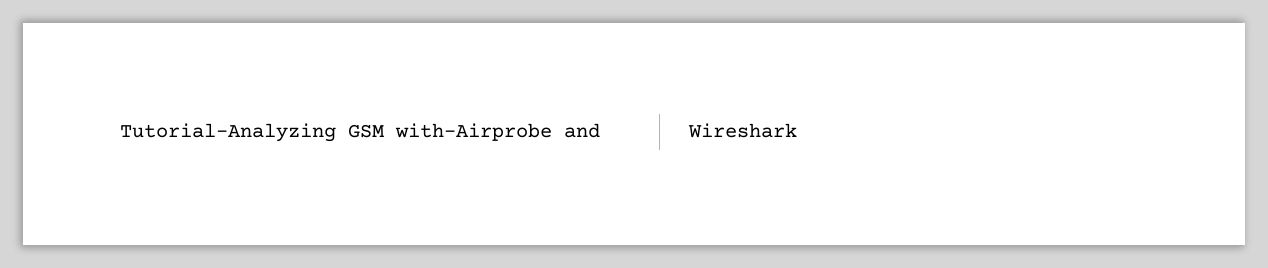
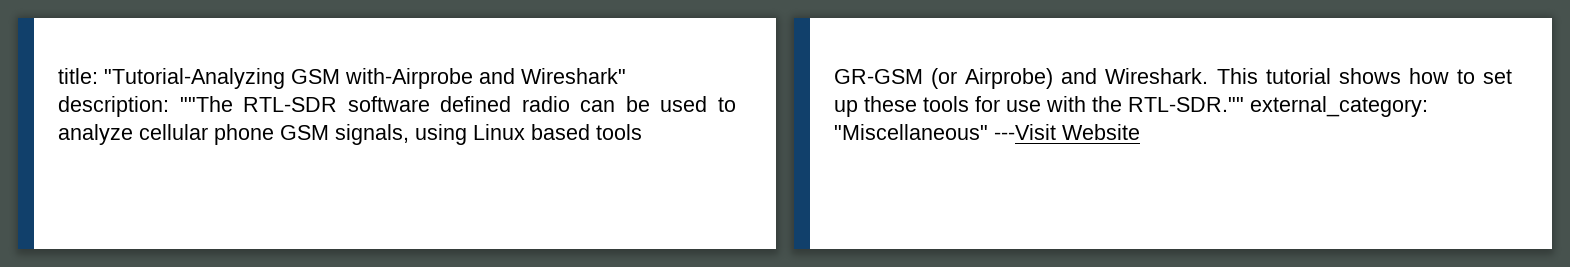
- Tutorial-Analyzing GSM with-Airprobe and Wireshark
+ title: "Tutorial-Analyzing GSM with-Airprobe and Wireshark" description: ""The RTL-SDR software defined radio can be used to analyze cellular phone GSM signals, using Linux based tools GR-GSM (or Airprobe) and Wireshark. This tutorial shows how to set up these tools for use with the RTL-SDR."" external_category: "Miscellaneous" ---Visit Website

